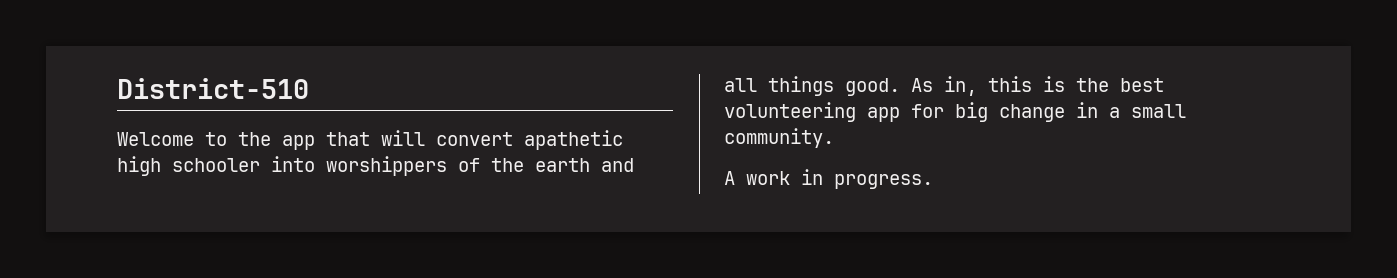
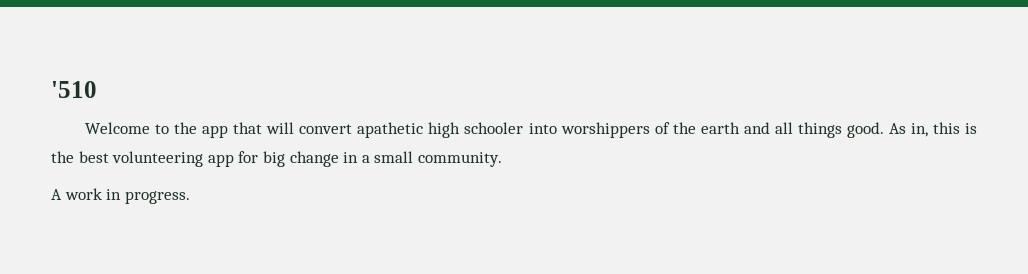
- District-510
+ '510

